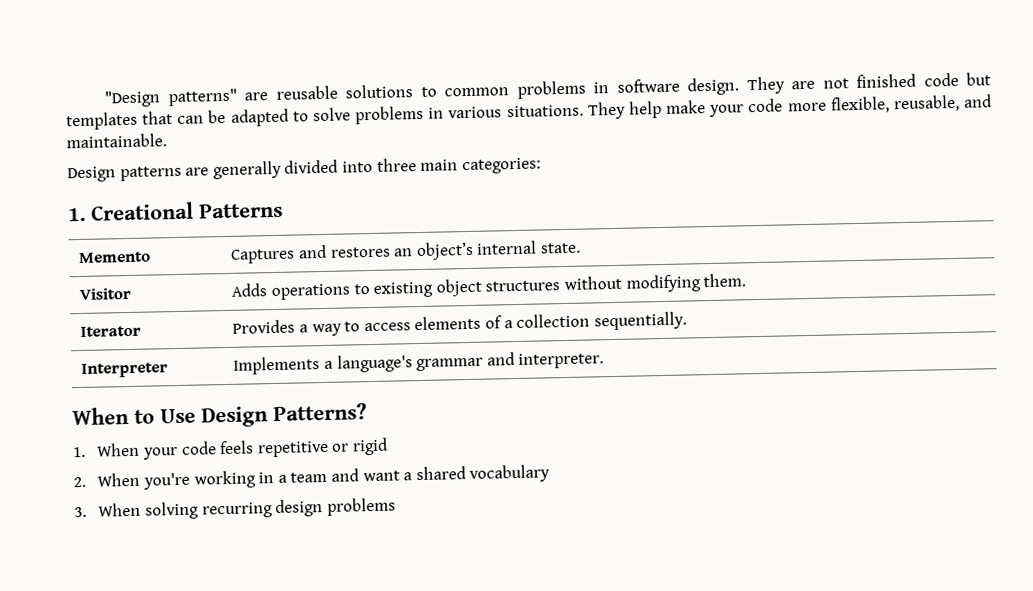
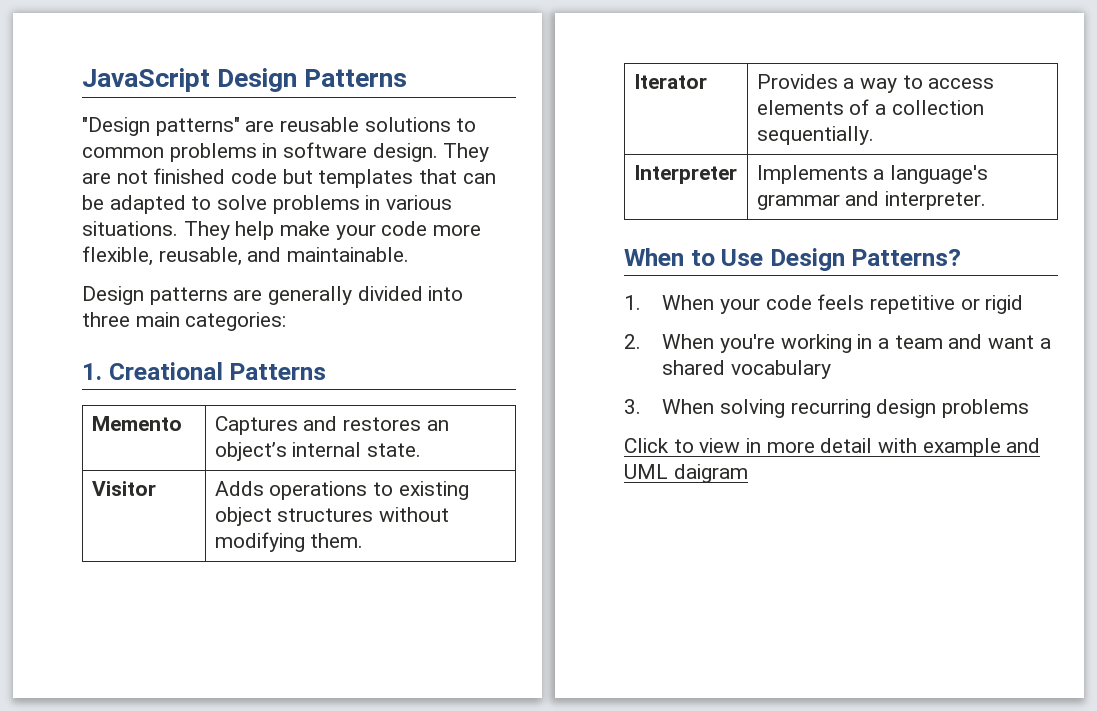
+ JavaScript Design Patterns
+ Click to view in more detail with example and UML daigram

